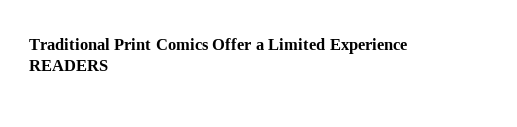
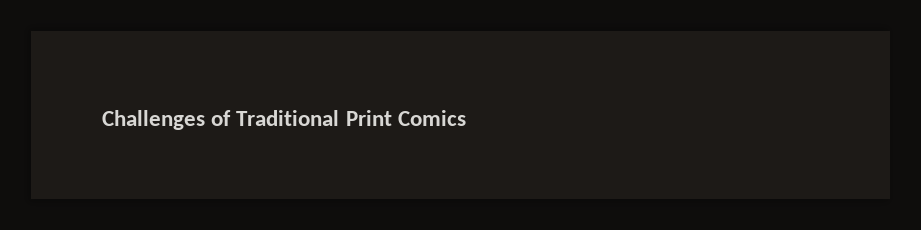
- Traditional Print Comics Offer a Limited Experience READERS
+ Challenges of Traditional Print Comics

